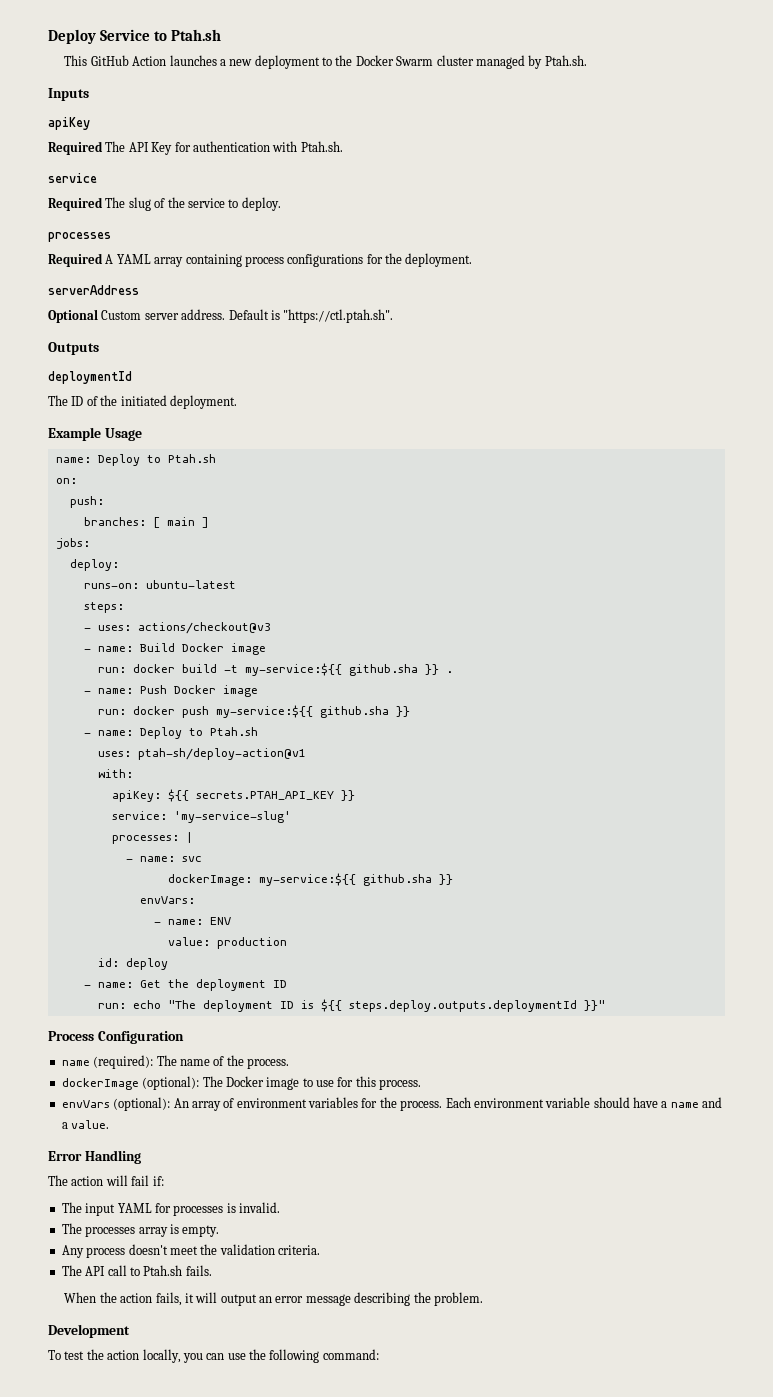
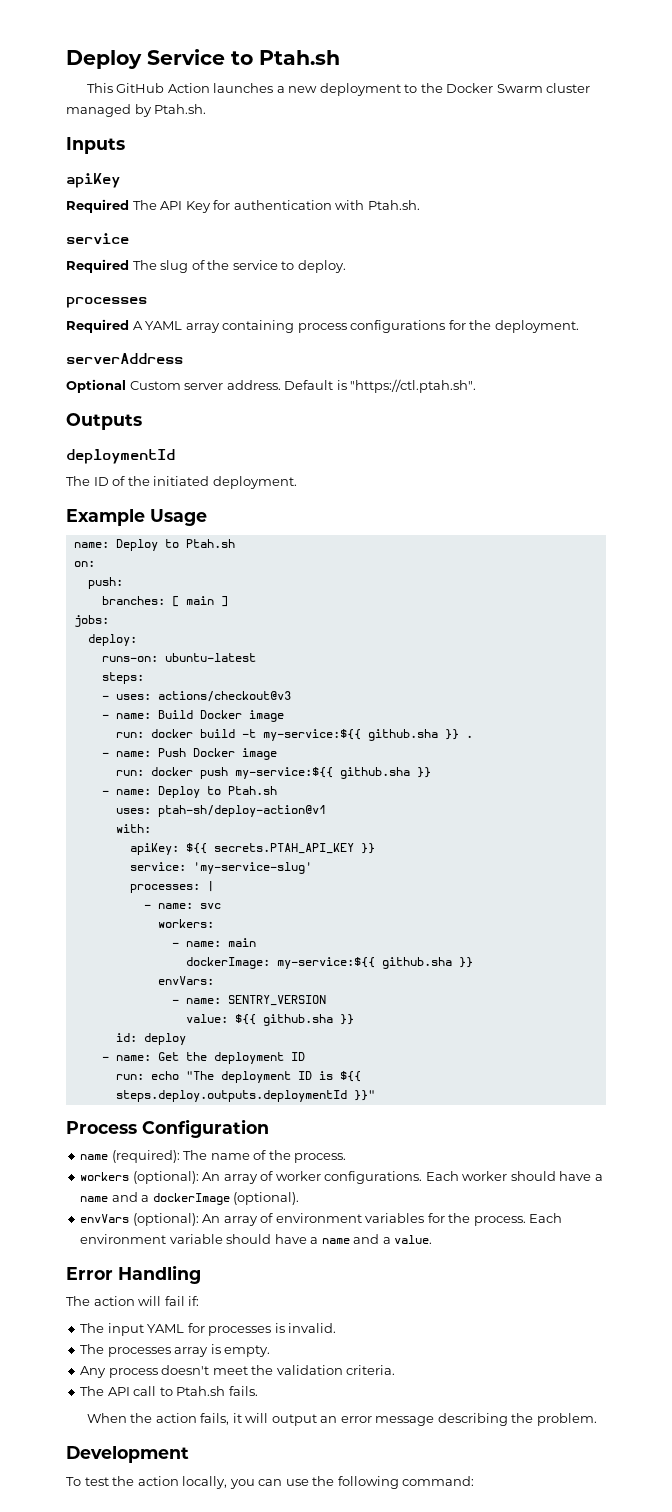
+ workers:
+ - name: main
- - name: ENV
+ - name: SENTRY_VERSION
- value: production
+ value: ${{ github.sha }}
- dockerImage (optional): The Docker image to use for this process.
+ workers (optional): An array of worker configurations. Each worker should have a name and a dockerImage (optional).

